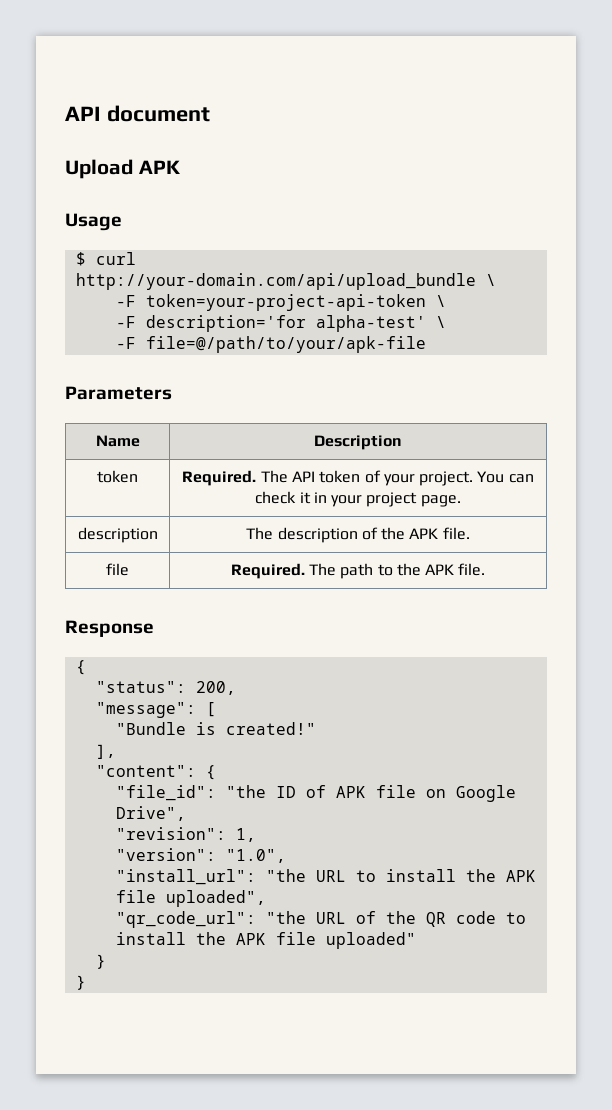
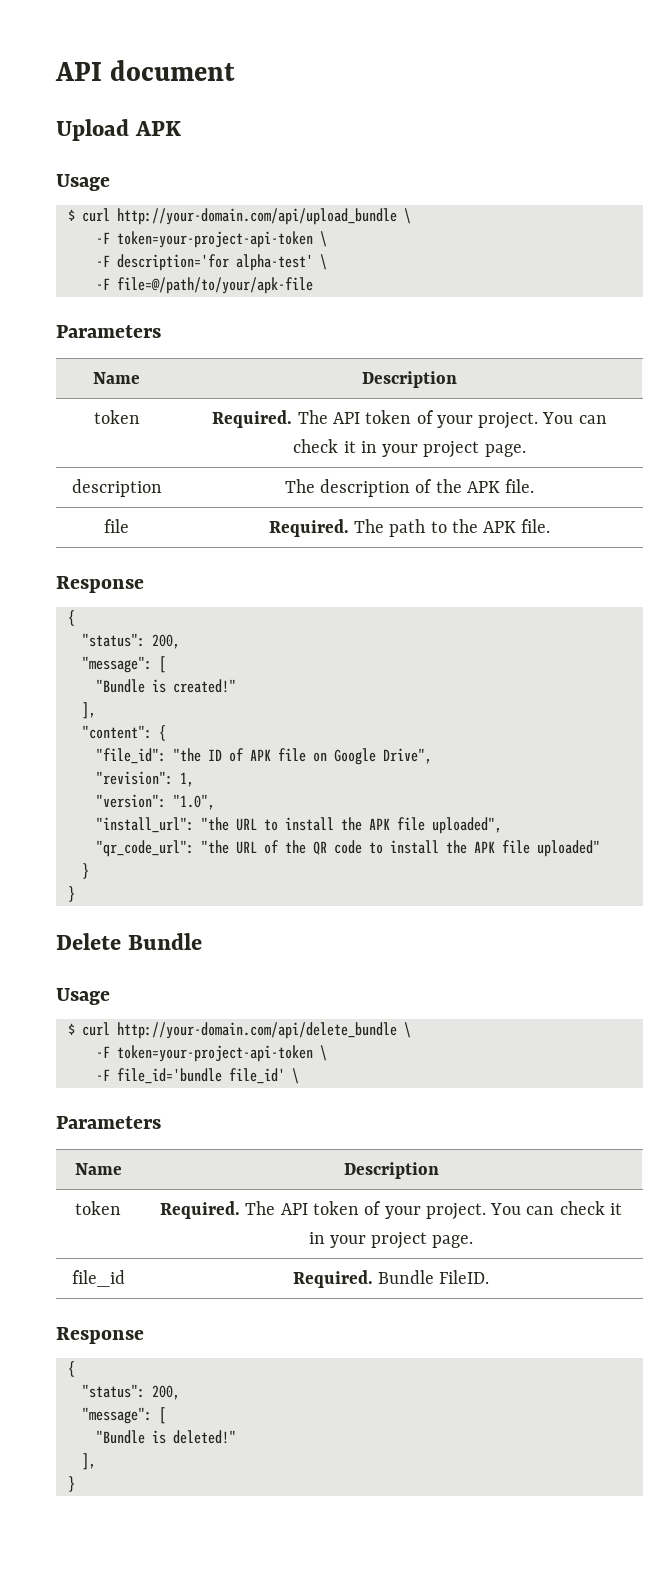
+ Delete Bundle
+ Usage
+ $ curl http://your-domain.com/api/delete_bundle \
+ -F token=your-project-api-token \
+ -F file_id='bundle file_id' \
+ Parameters
+ Name | Description
+ token | Required. The API token of your project. You can check it in your project page.
+ file_id | Required. Bundle FileID.
+ Response
+ {
+ "status": 200,
+ "message": [
+ "Bundle is deleted!"
+ ],
+ }

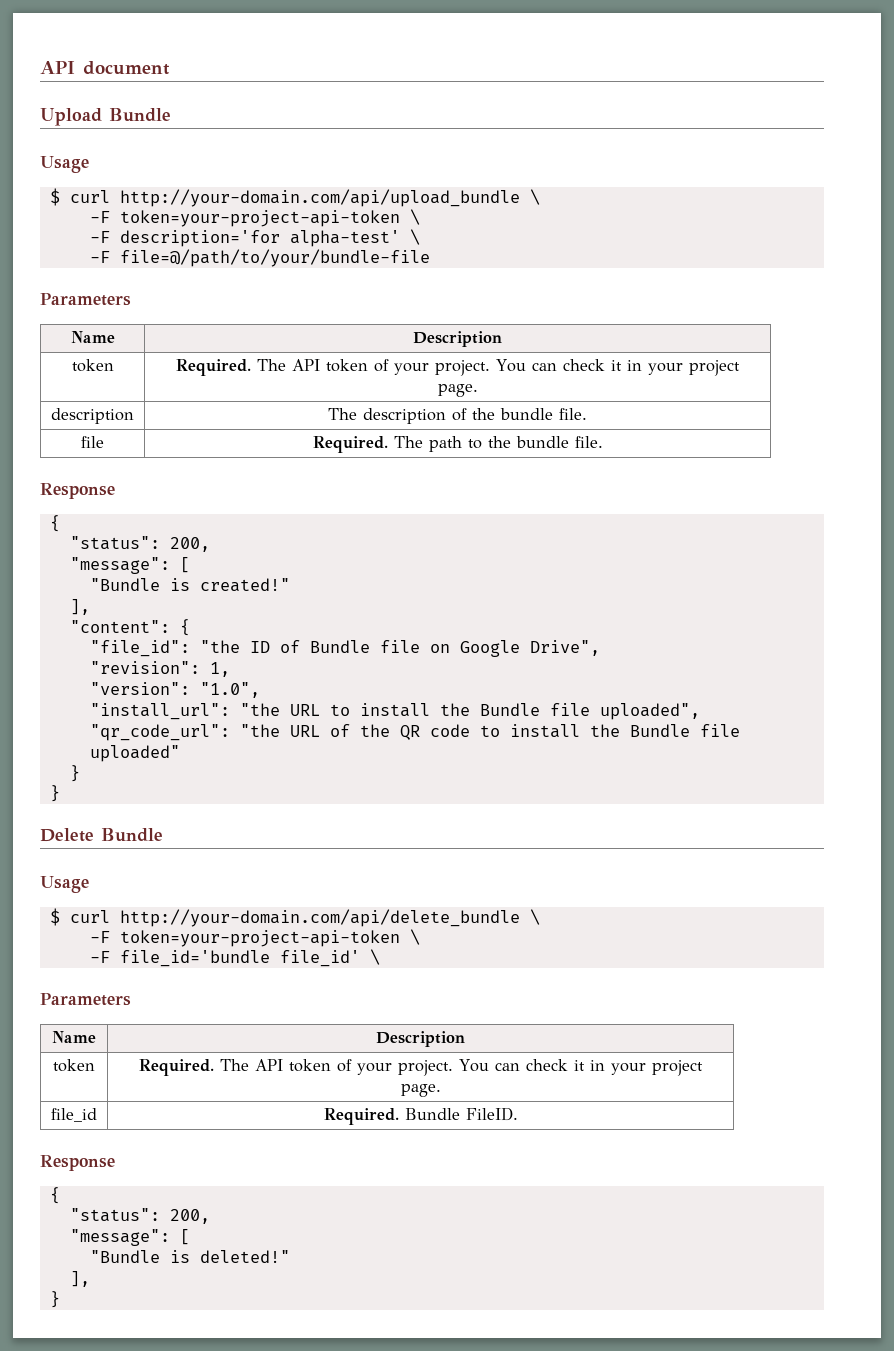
- Upload APK
+ Upload Bundle
- -F file=@/path/to/your/apk-file
+ -F file=@/path/to/your/bundle-file
- description | The description of the APK file.
+ description | The description of the bundle file.
- file | Required. The path to the APK file.
+ file | Required. The path to the bundle file.
- "file_id": "the ID of APK file on Google Drive",
+ "file_id": "the ID of Bundle file on Google Drive",
- "install_url": "the URL to install the APK file uploaded",
+ "install_url": "the URL to install the Bundle file uploaded",
- "qr_code_url": "the URL of the QR code to install the APK file uploaded"
+ "qr_code_url": "the URL of the QR code to install the Bundle file uploaded"

